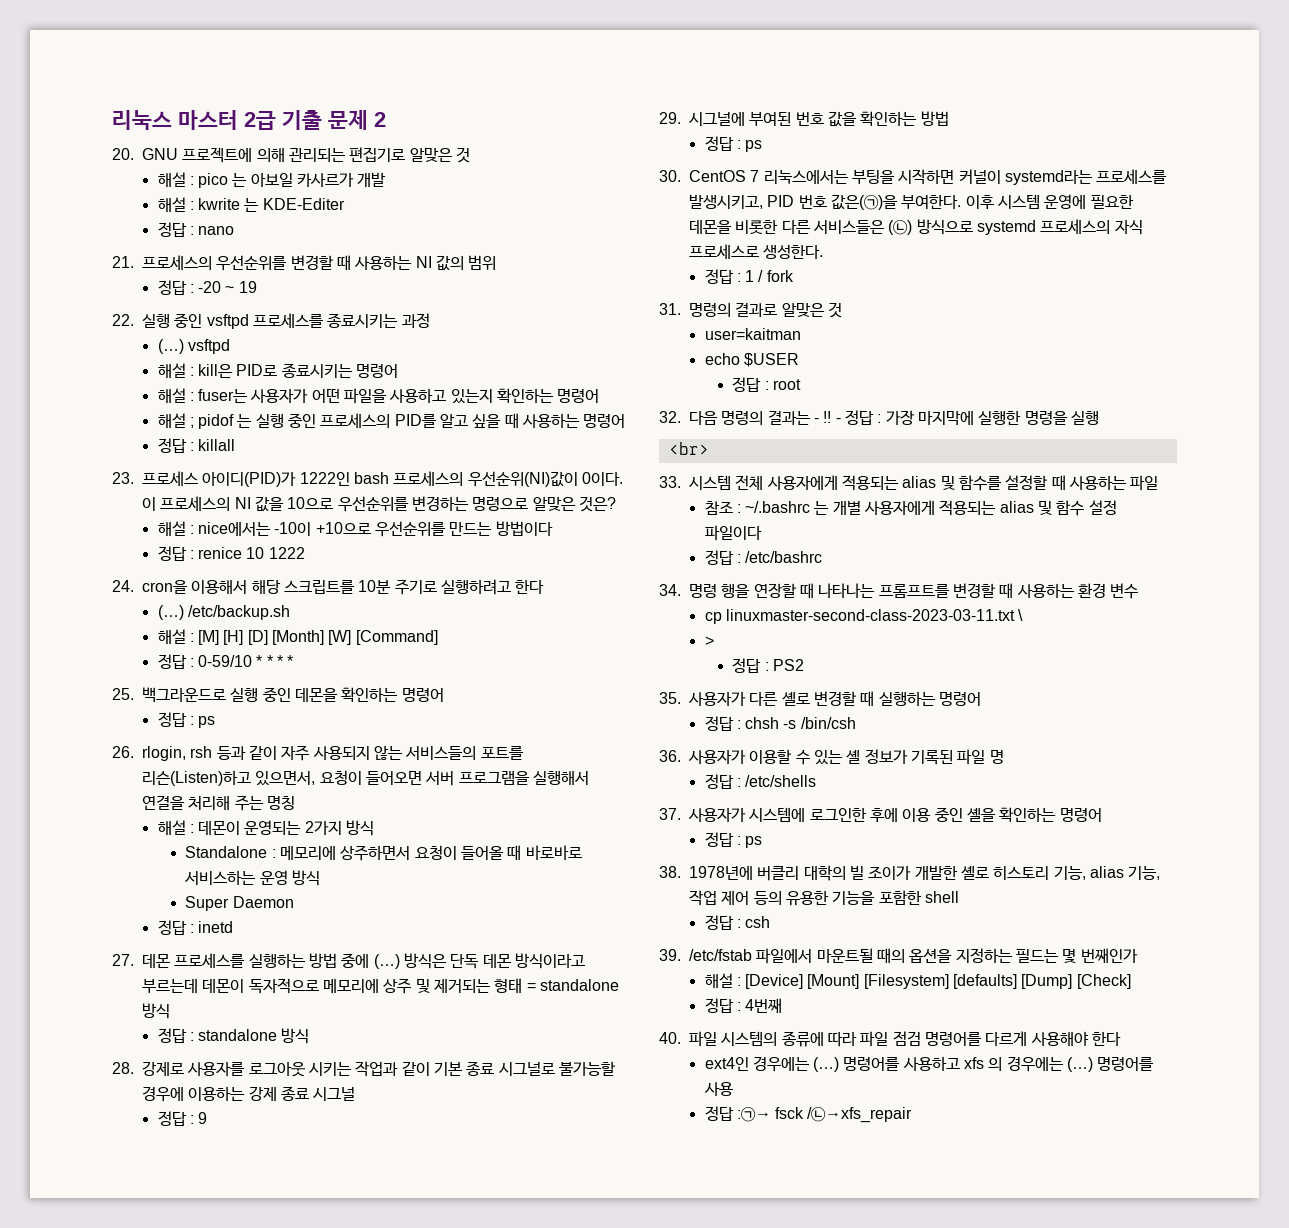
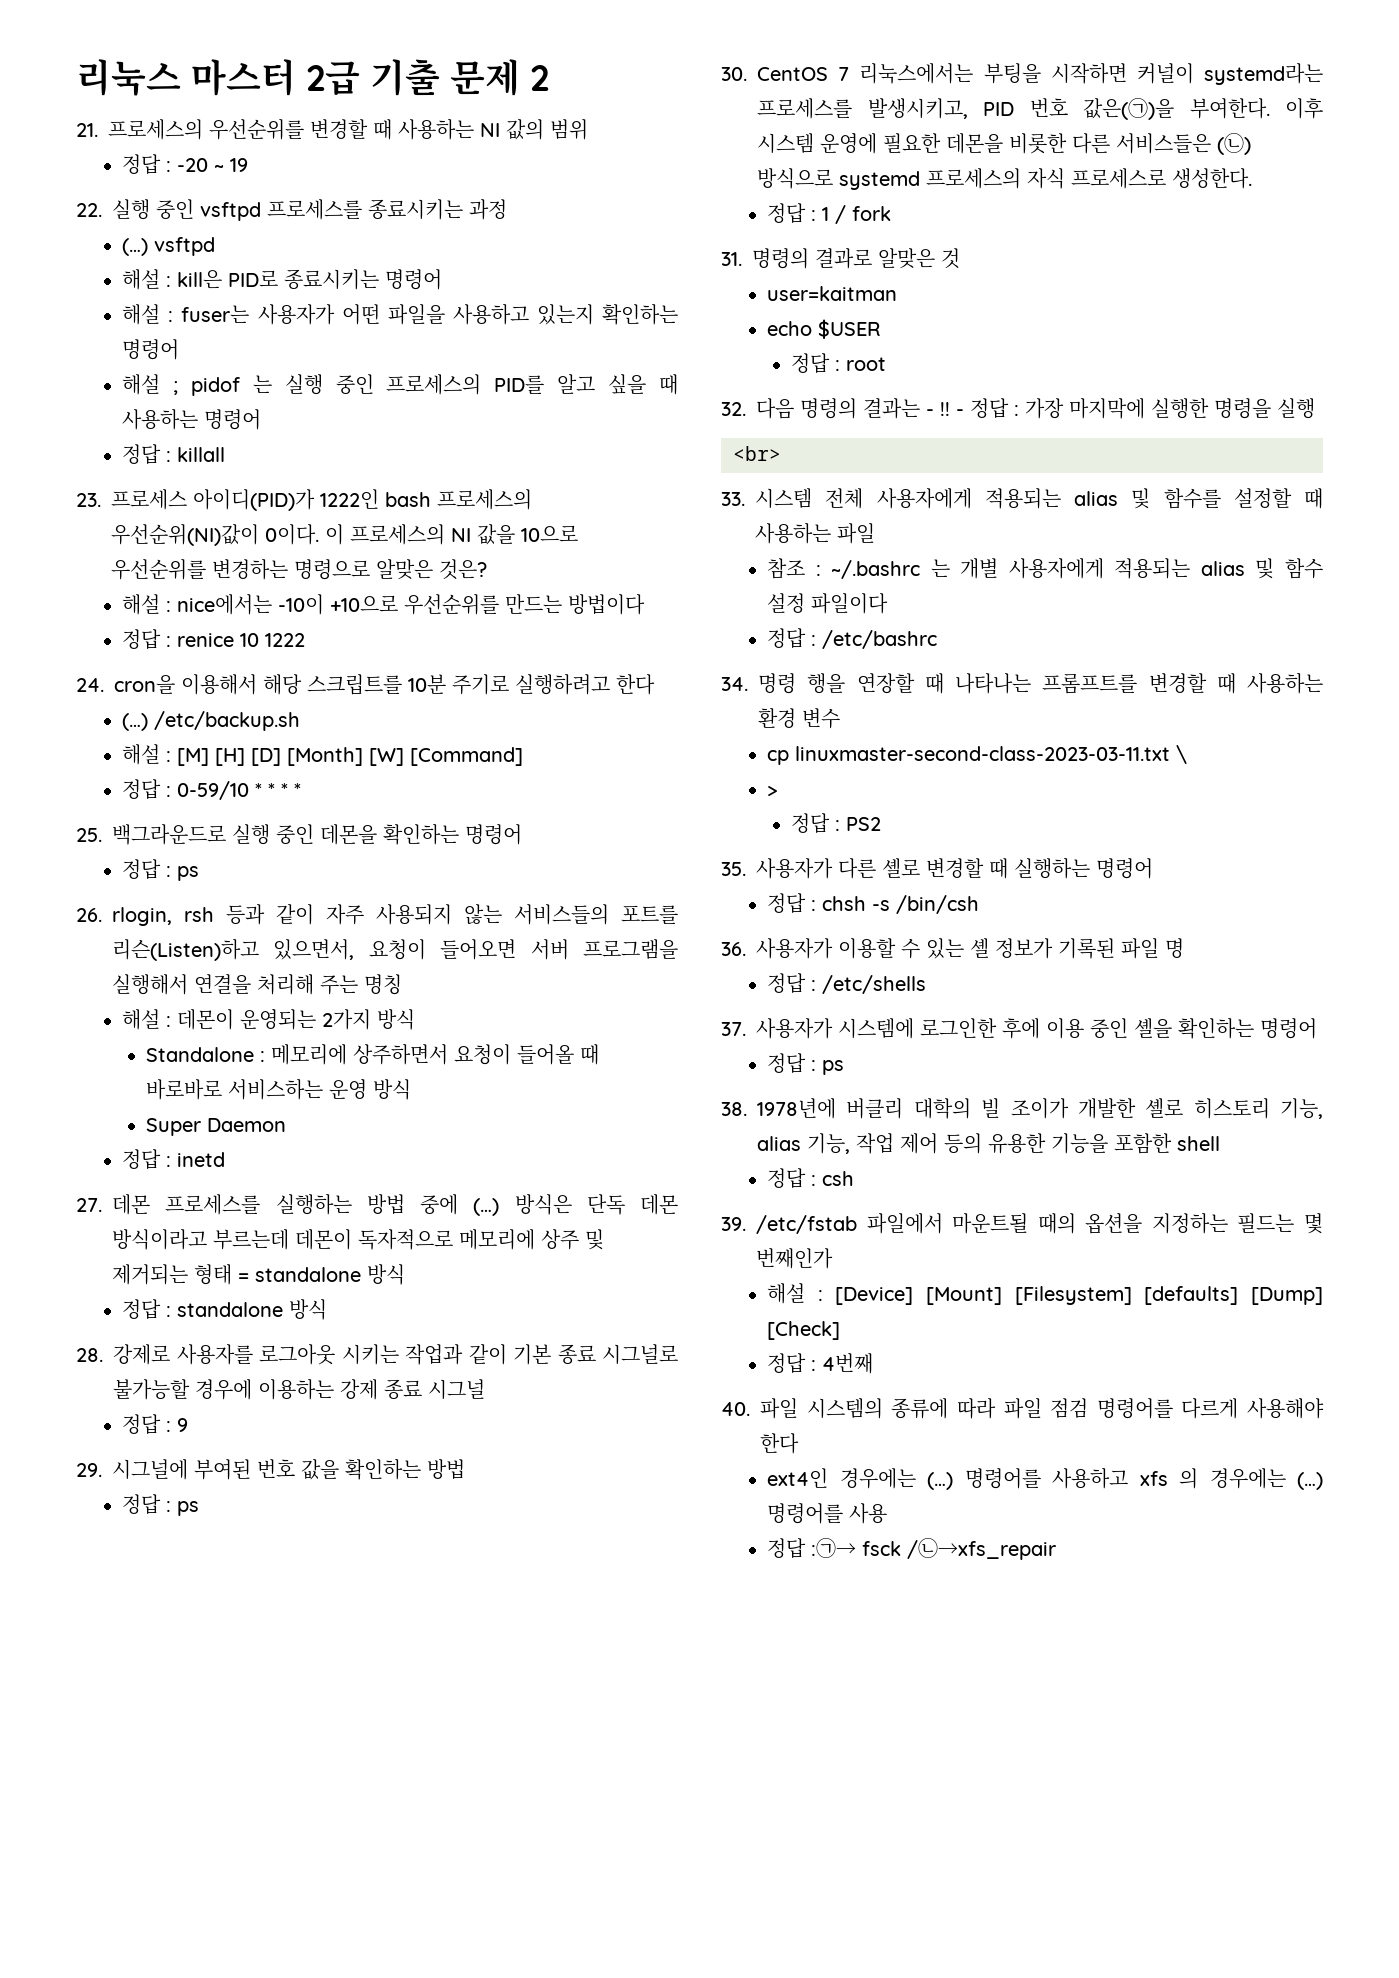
- 20. GNU 프로젝트에 의해 관리되는 편집기로 알맞은 것
- 해설 : pico 는 아보일 카사르가 개발
- 해설 : kwrite 는 KDE-Editer
- 정답 : nano

